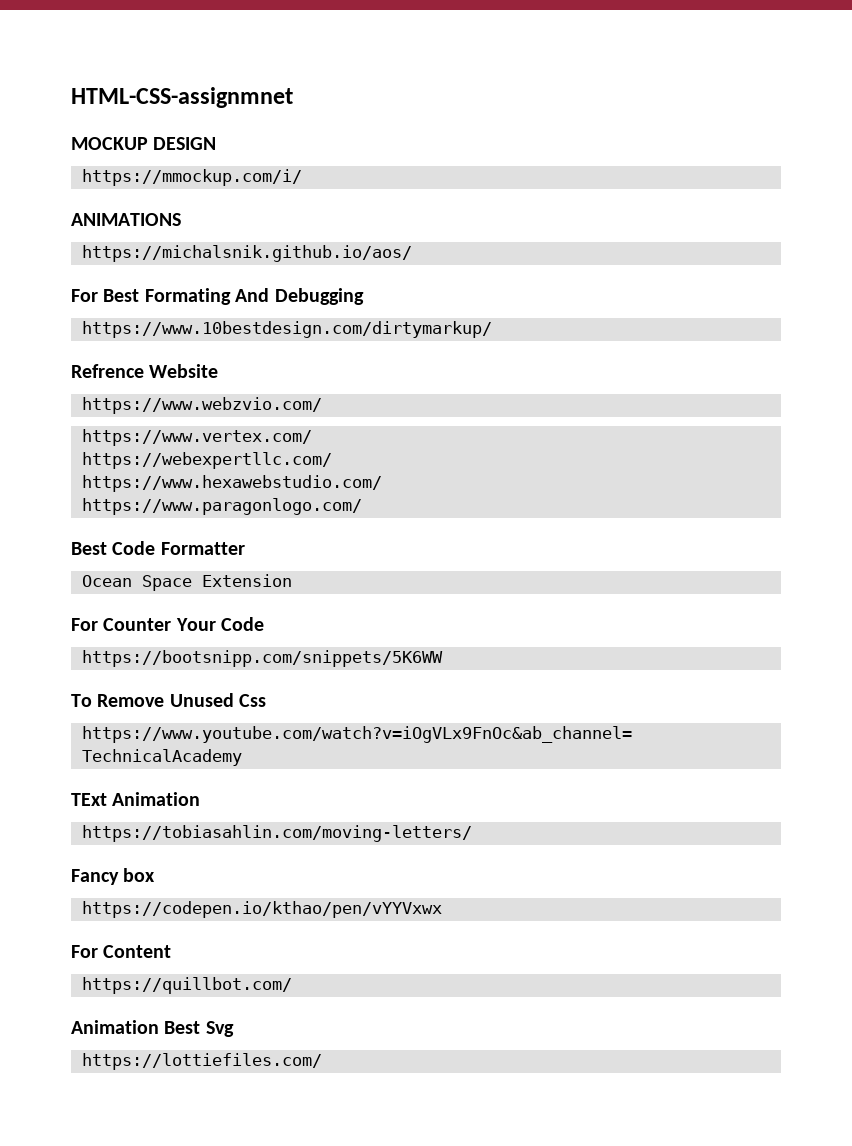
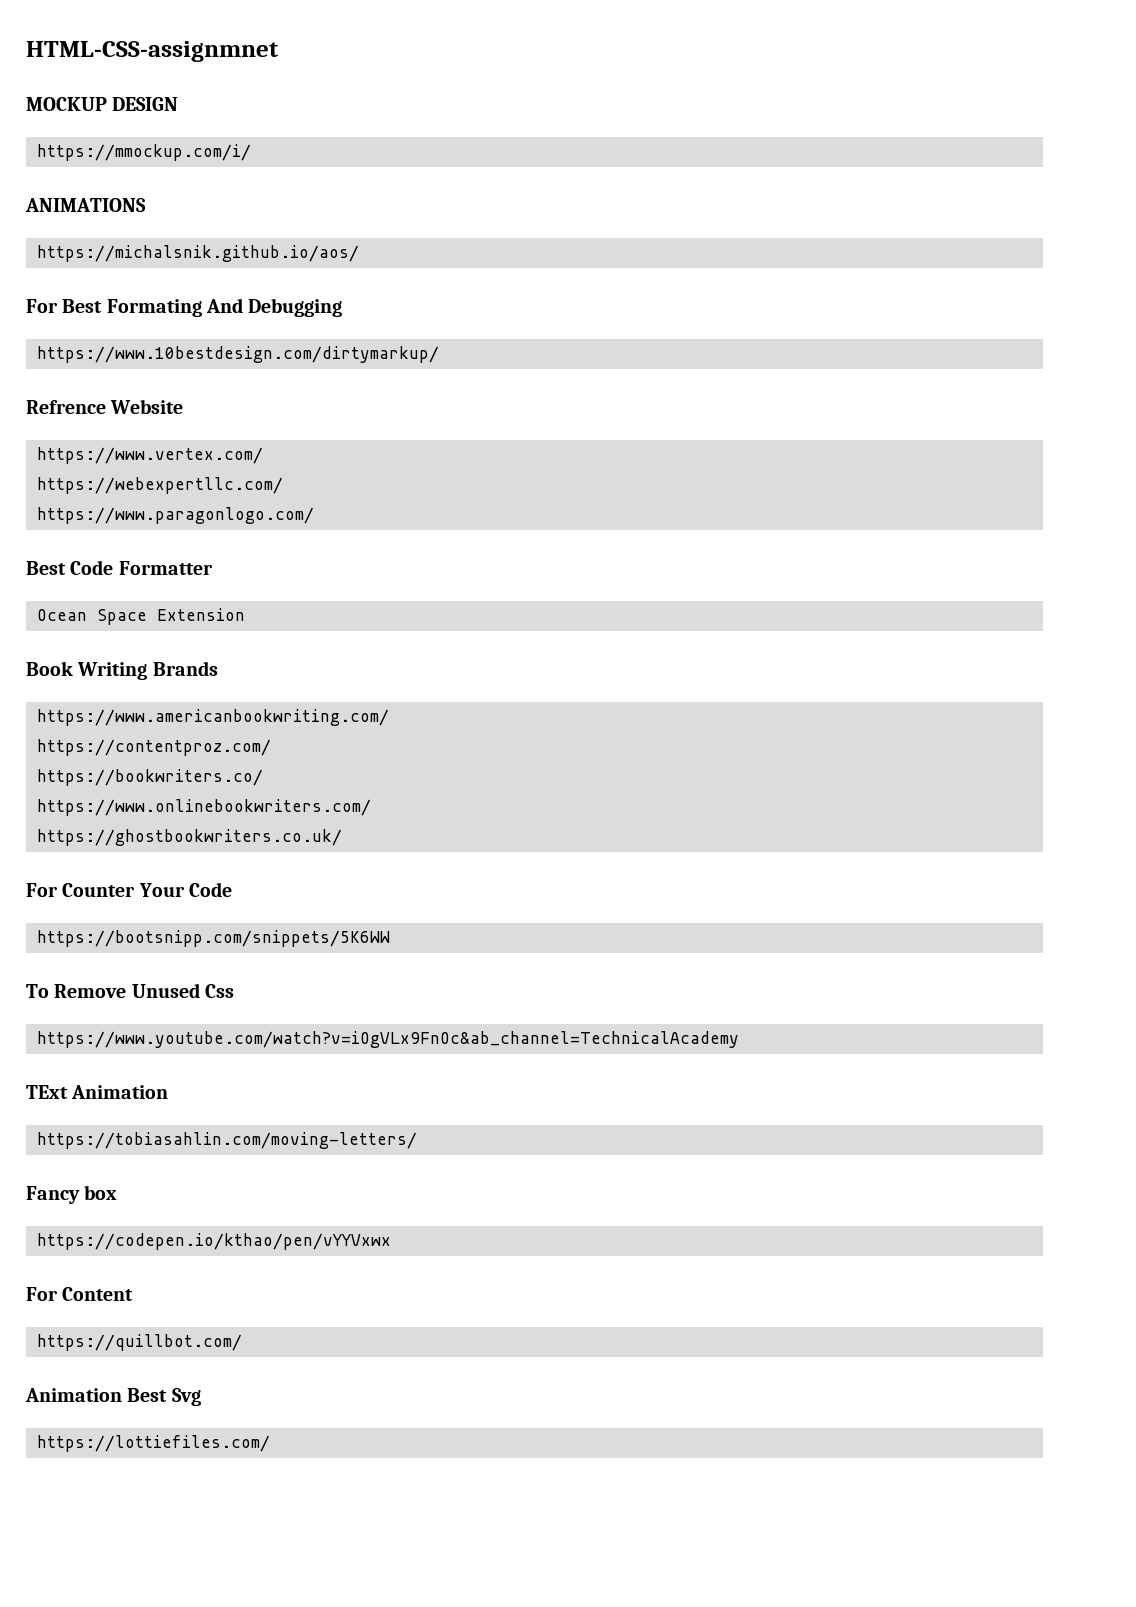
- https://www.webzvio.com/
- https://www.hexawebstudio.com/
+ Book Writing Brands
+ https://www.americanbookwriting.com/
+ https://contentproz.com/
+ https://bookwriters.co/
+ https://www.onlinebookwriters.com/
+ https://ghostbookwriters.co.uk/

